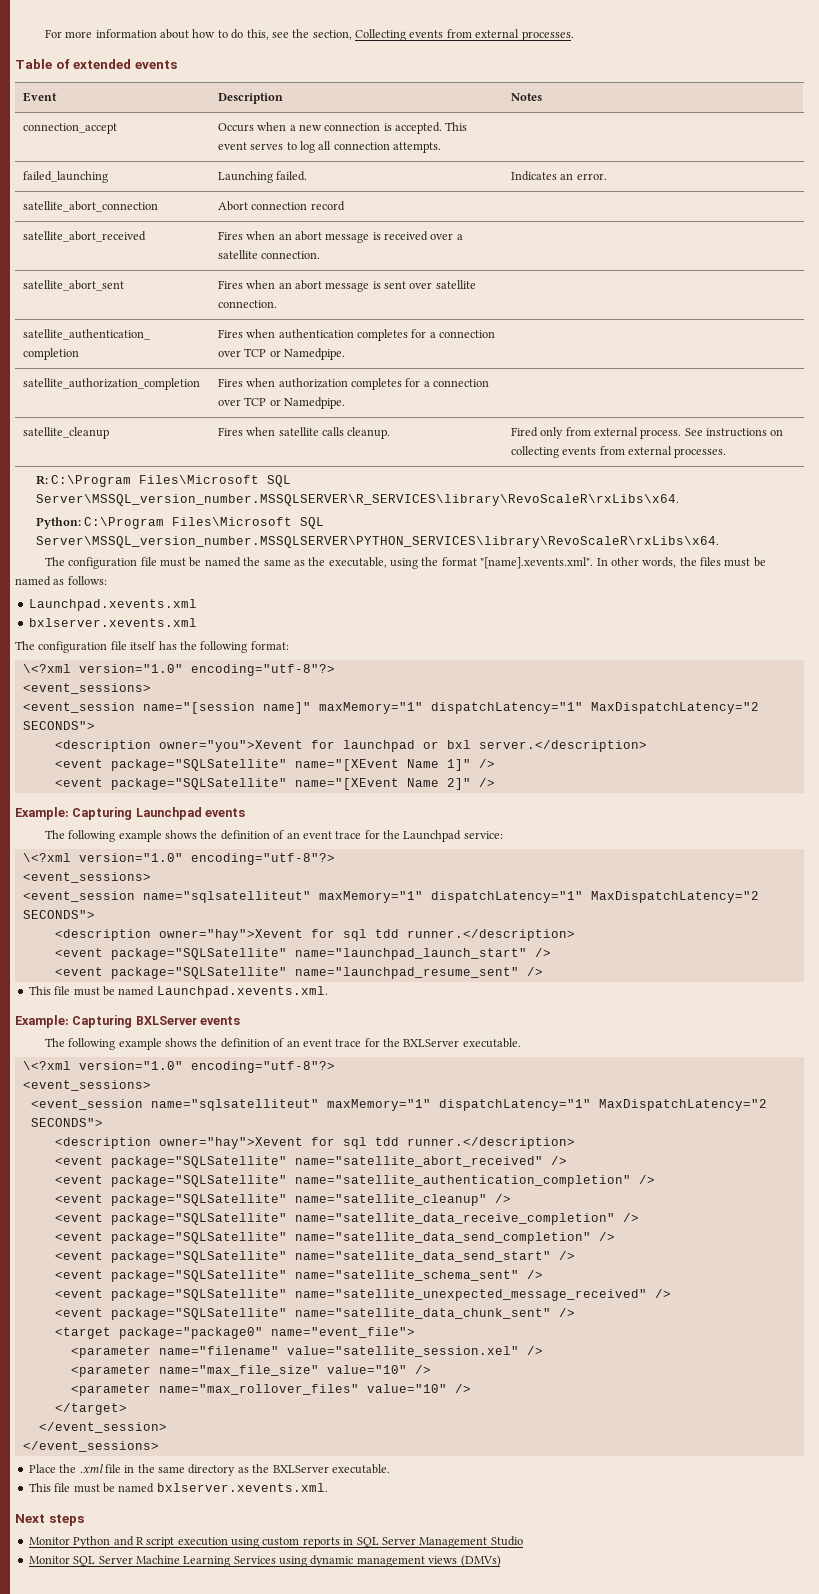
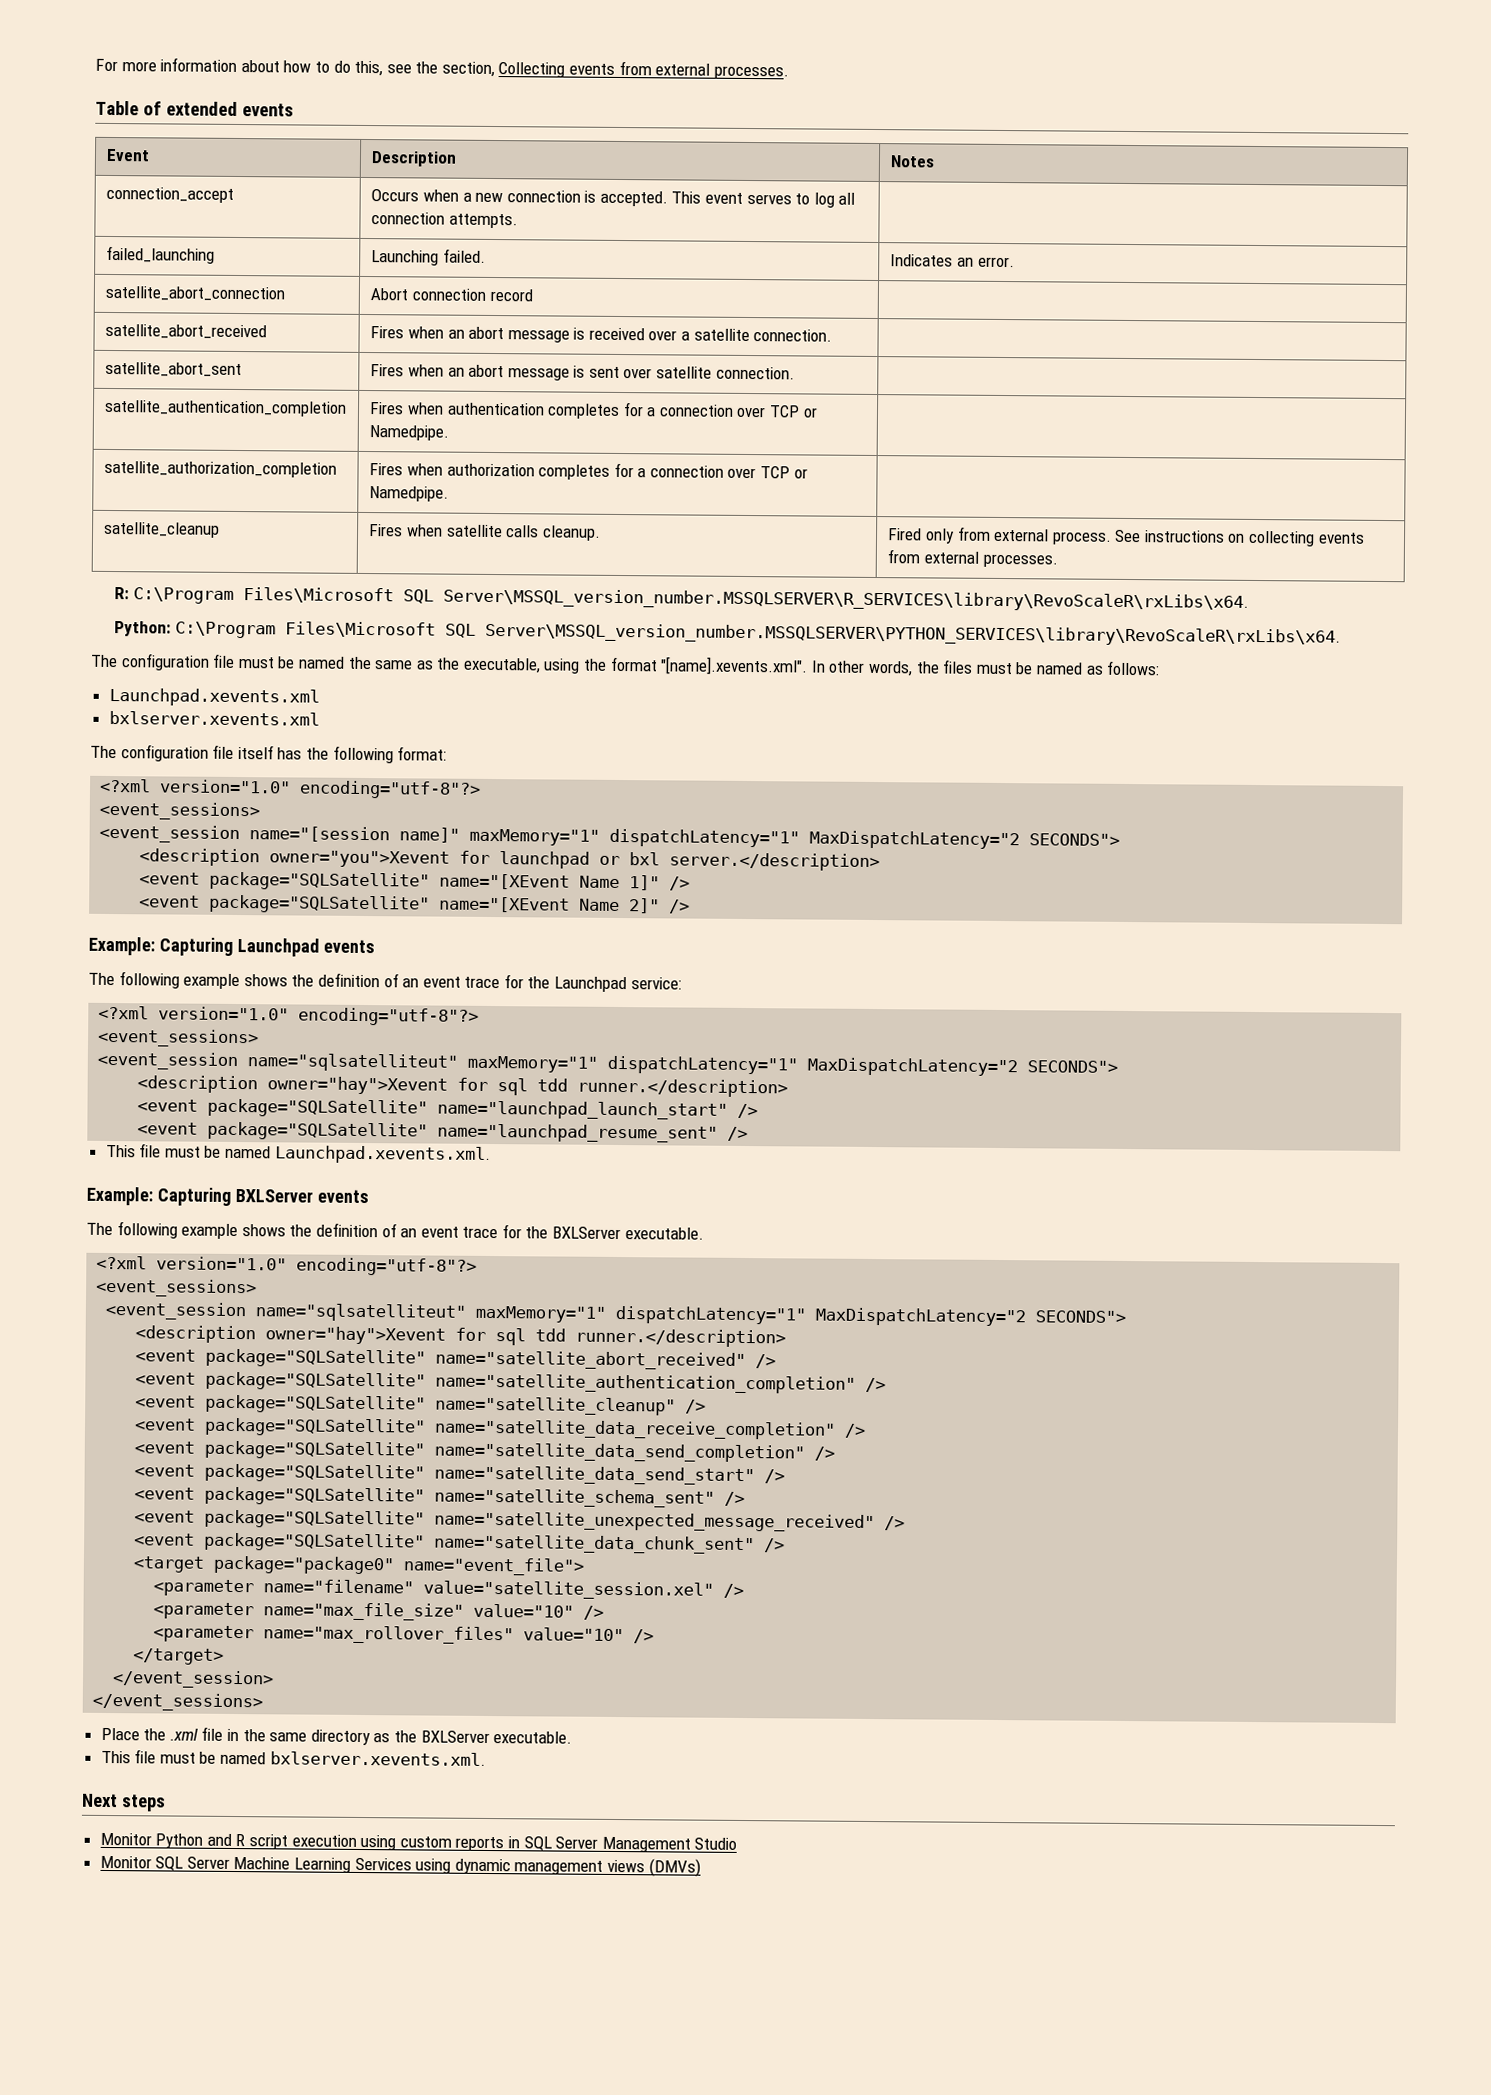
  The configuration file itself has the following format:
- \<?xml version="1.0" encoding="utf-8"?>
+ <?xml version="1.0" encoding="utf-8"?>
  The following example shows the definition of an event trace for the Launchpad service:
- \<?xml version="1.0" encoding="utf-8"?>
+ <?xml version="1.0" encoding="utf-8"?>
  The following example shows the definition of an event trace for the BXLServer executable.
- \<?xml version="1.0" encoding="utf-8"?>
+ <?xml version="1.0" encoding="utf-8"?>

